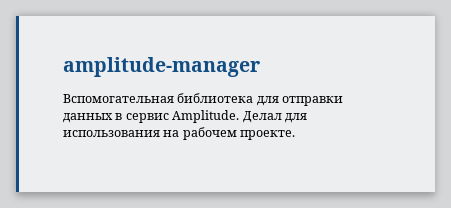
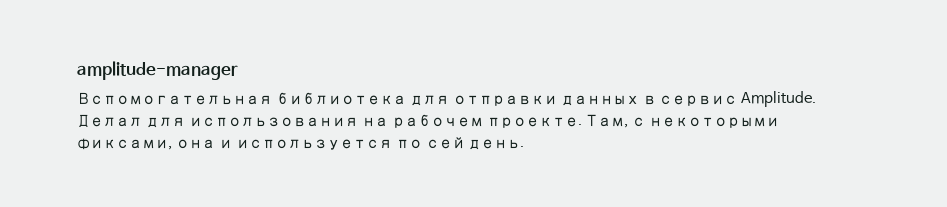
+ Там, с некоторыми фиксами, она и используется по сей день.

